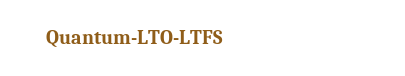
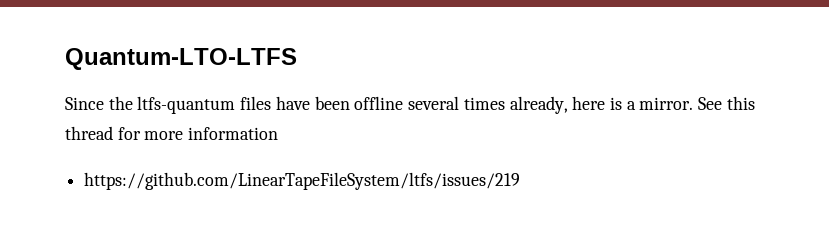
+ Since the ltfs-quantum files have been offline several times already, here is a mirror. See this thread for more information
+ https://github.com/LinearTapeFileSystem/ltfs/issues/219

